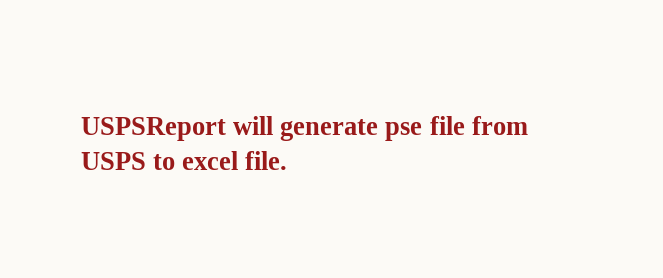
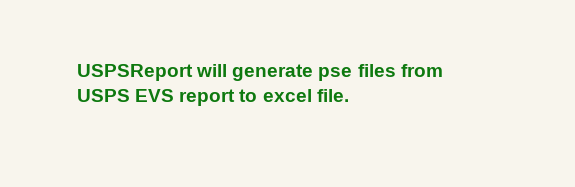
- USPSReport will generate pse file from USPS to excel file.
+ USPSReport will generate pse files from USPS EVS report to excel file.

